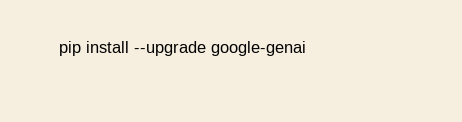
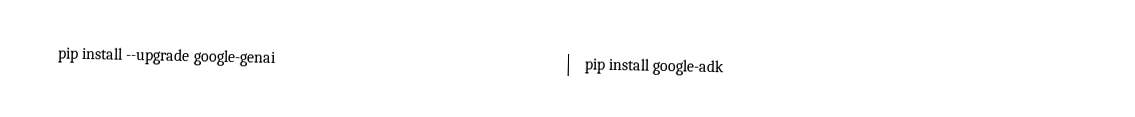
+ pip install google-adk

